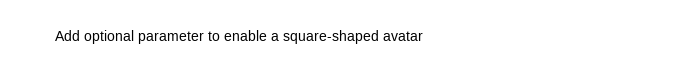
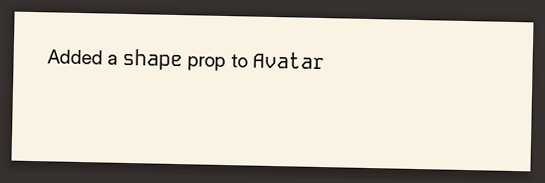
- Add optional parameter to enable a square-shaped avatar
+ Added a shape prop to Avatar

